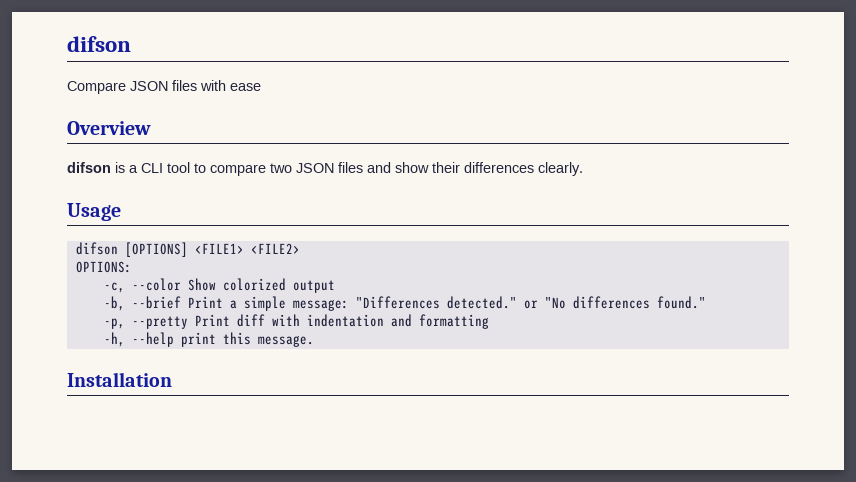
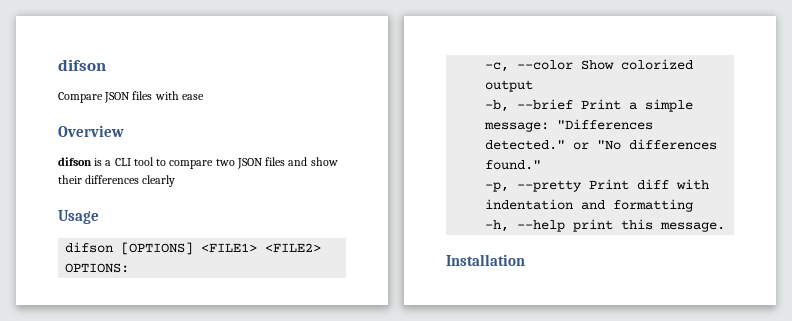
- difson is a CLI tool to compare two JSON files and show their differences clearly.
+ difson is a CLI tool to compare two JSON files and show their differences clearly

